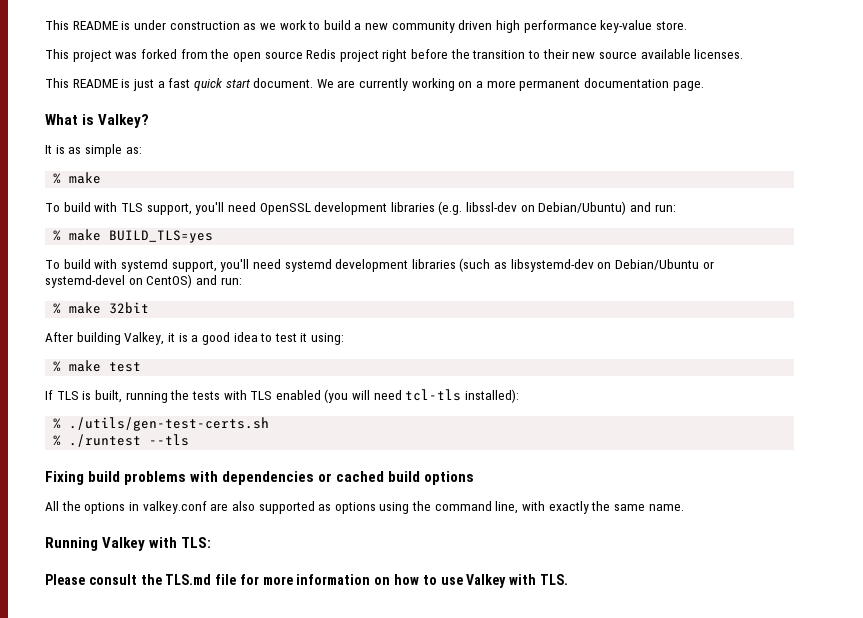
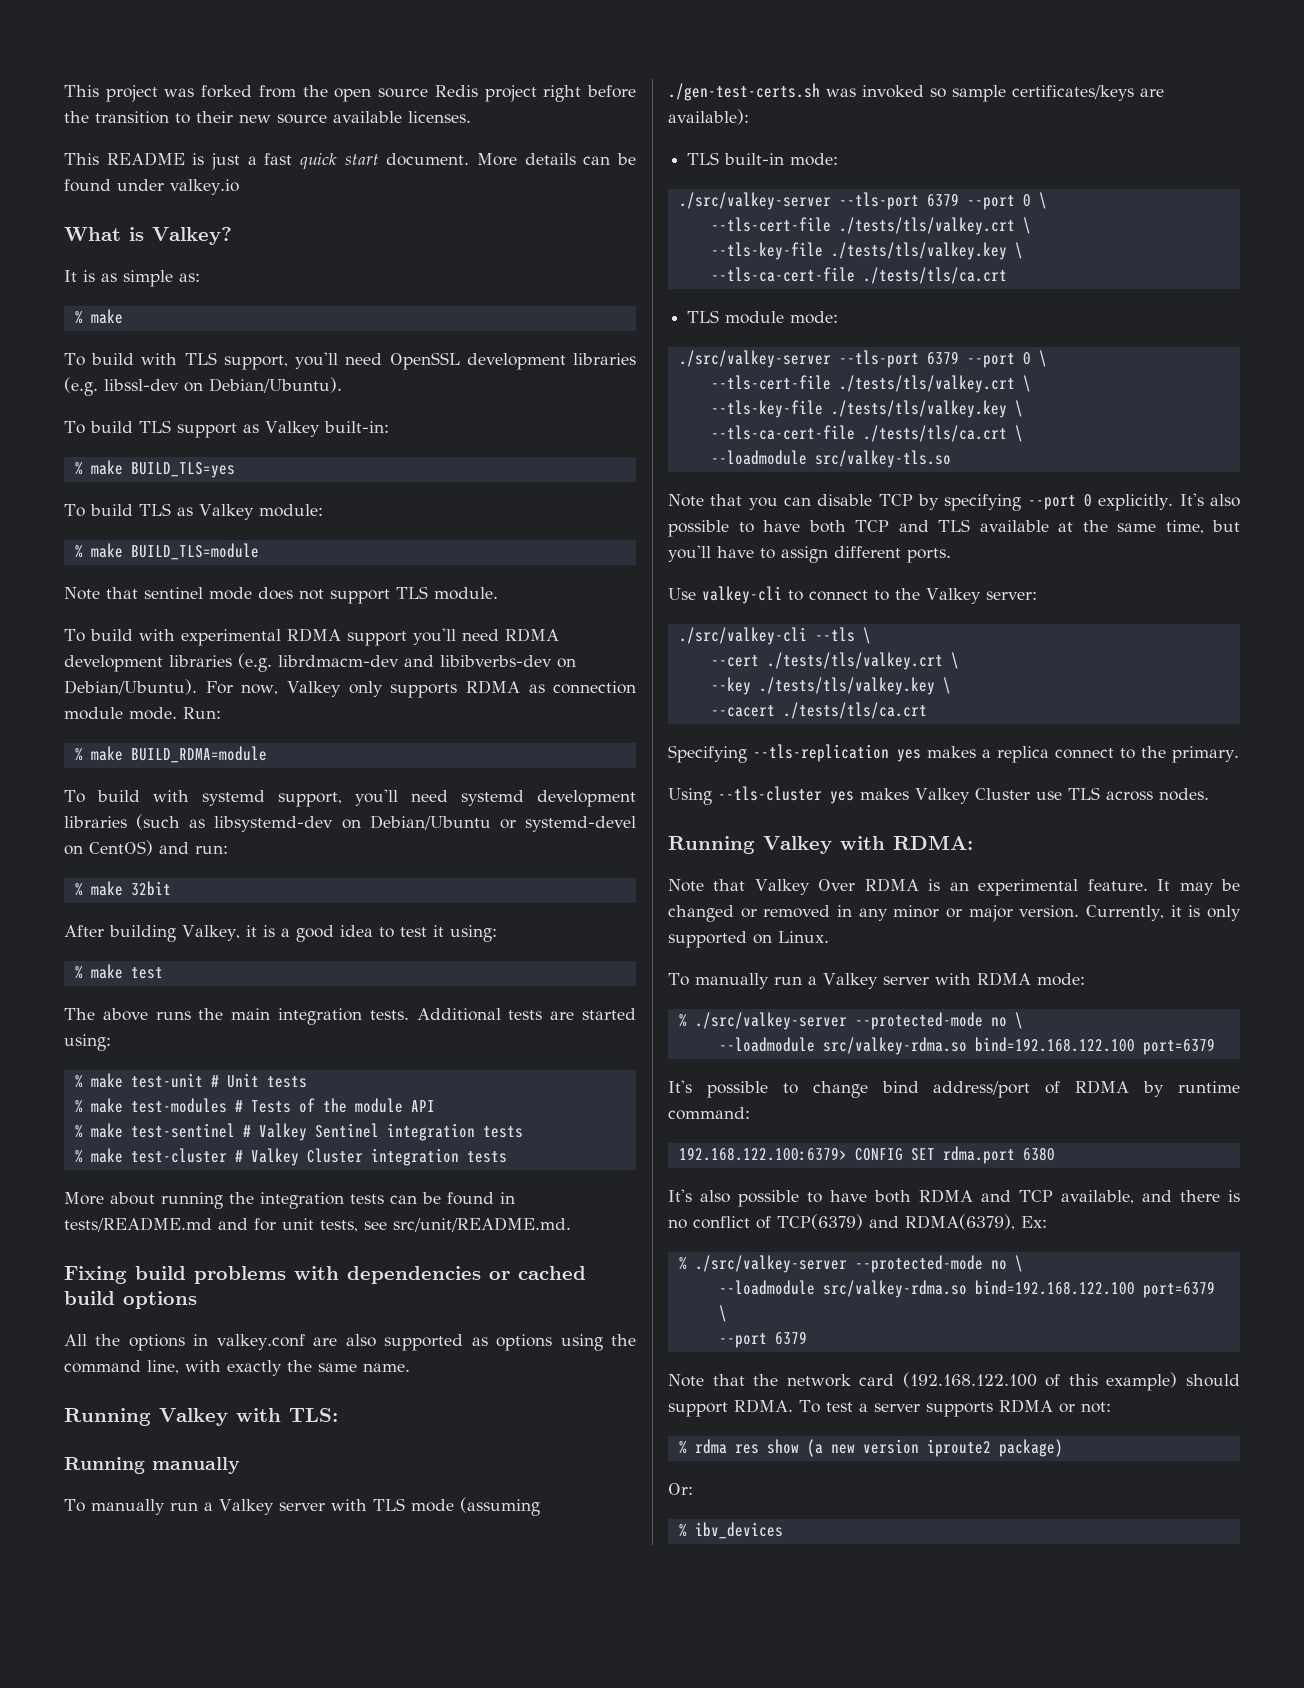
- This README is under construction as we work to build a new community driven high performance key-value store.
- We are currently working on a more permanent documentation page.
+ More details can be found under valkey.io
- To build with TLS support, you'll need OpenSSL development libraries (e.g. libssl-dev on Debian/Ubuntu) and run:
+ To build with TLS support, you'll need OpenSSL development libraries (e.g. libssl-dev on Debian/Ubuntu).
+ To build TLS support as Valkey built-in:
  % make BUILD_TLS=yes
+ To build TLS as Valkey module:
+ % make BUILD_TLS=module
+ Note that sentinel mode does not support TLS module.
+ To build with experimental RDMA support you'll need RDMA development libraries (e.g. librdmacm-dev and libibverbs-dev on Debian/Ubuntu). For now, Valkey only supports RDMA as connection module mode. Run:
+ % make BUILD_RDMA=module
- If TLS is built, running the tests with TLS enabled (you will need tcl-tls installed):
- % ./utils/gen-test-certs.sh
- % ./runtest --tls
+ The above runs the main integration tests. Additional tests are started using:
+ % make test-unit # Unit tests
+ % make test-modules # Tests of the module API
+ % make test-sentinel # Valkey Sentinel integration tests
+ % make test-cluster # Valkey Cluster integration tests
+ More about running the integration tests can be found in tests/README.md and for unit tests, see src/unit/README.md.
- Please consult the TLS.md file for more information on how to use Valkey with TLS.
+ Running manually
+ To manually run a Valkey server with TLS mode (assuming ./gen-test-certs.sh was invoked so sample certificates/keys are available):
+ TLS built-in mode:
+ ./src/valkey-server --tls-port 6379 --port 0 \
+ --tls-cert-file ./tests/tls/valkey.crt \
+ --tls-key-file ./tests/tls/valkey.key \
+ --tls-ca-cert-file ./tests/tls/ca.crt
+ TLS module mode:
+ ./src/valkey-server --tls-port 6379 --port 0 \
+ --tls-cert-file ./tests/tls/valkey.crt \
+ --tls-key-file ./tests/tls/valkey.key \
+ --tls-ca-cert-file ./tests/tls/ca.crt \
+ --loadmodule src/valkey-tls.so
+ Note that you can disable TCP by specifying --port 0 explicitly. It's also possible to have both TCP and TLS available at the same time, but you'll have to assign different ports.
+ Use valkey-cli to connect to the Valkey server:
+ ./src/valkey-cli --tls \
+ --cert ./tests/tls/valkey.crt \
+ --key ./tests/tls/valkey.key \
+ --cacert ./tests/tls/ca.crt
+ Specifying --tls-replication yes makes a replica connect to the primary.
+ Using --tls-cluster yes makes Valkey Cluster use TLS across nodes.
+ Running Valkey with RDMA:
+ Note that Valkey Over RDMA is an experimental feature. It may be changed or removed in any minor or major version. Currently, it is only supported on Linux.
+ To manually run a Valkey server with RDMA mode:
+ % ./src/valkey-server --protected-mode no \
+ --loadmodule src/valkey-rdma.so bind=192.168.122.100 port=6379
+ It's possible to change bind address/port of RDMA by runtime command:
+ 192.168.122.100:6379> CONFIG SET rdma.port 6380
+ It's also possible to have both RDMA and TCP available, and there is no conflict of TCP(6379) and RDMA(6379), Ex:
+ % ./src/valkey-server --protected-mode no \
+ --loadmodule src/valkey-rdma.so bind=192.168.122.100 port=6379 \
+ --port 6379
+ Note that the network card (192.168.122.100 of this example) should support RDMA. To test a server supports RDMA or not:
+ % rdma res show (a new version iproute2 package)
+ Or:
+ % ibv_devices

